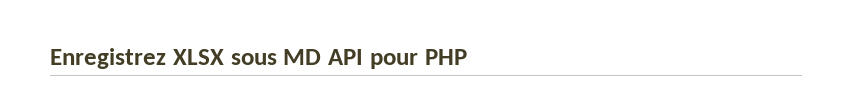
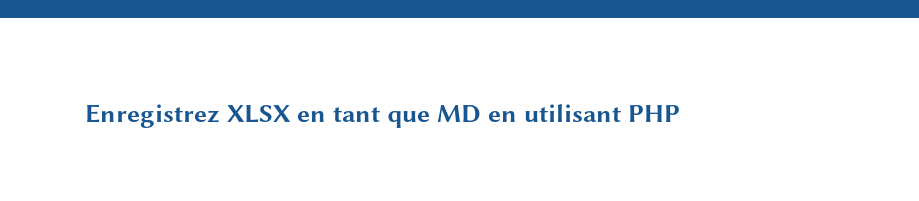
- Enregistrez XLSX sous MD API pour PHP
+ Enregistrez XLSX en tant que MD en utilisant PHP

